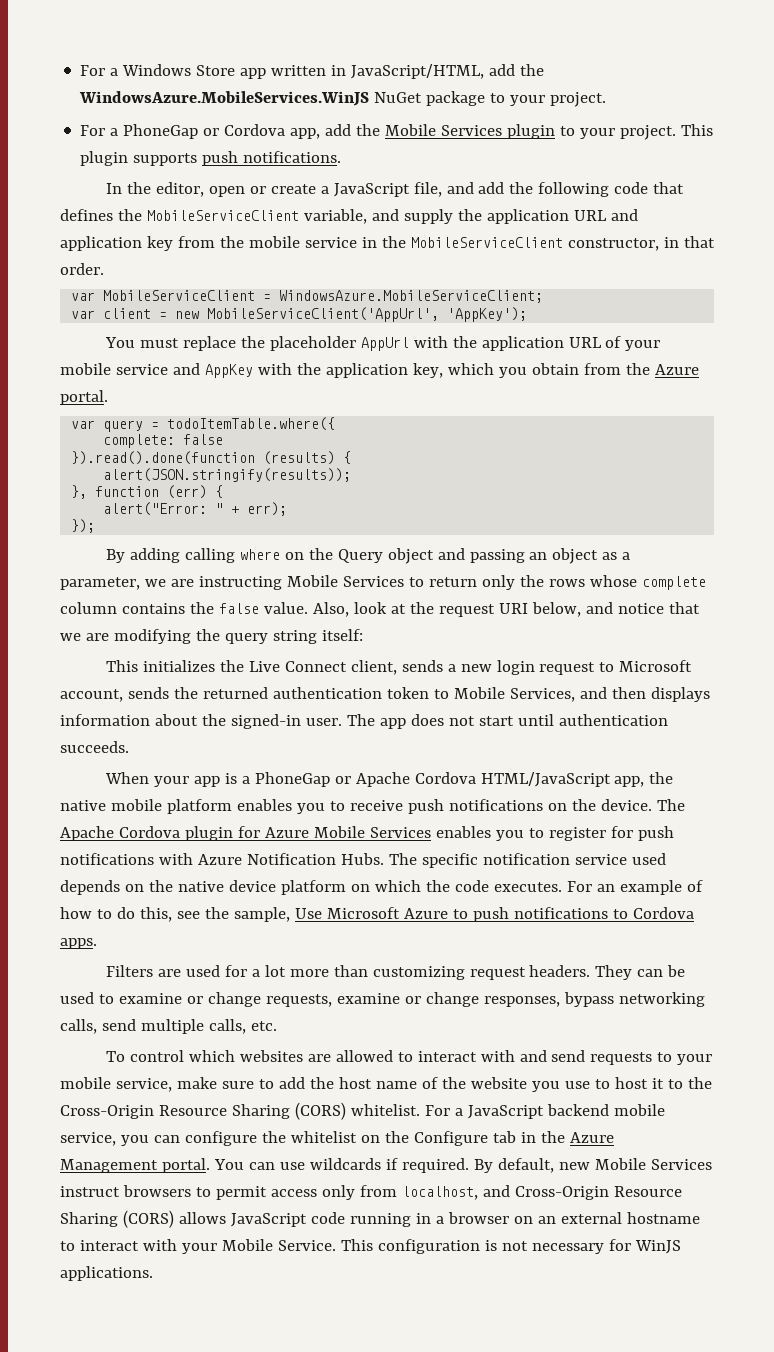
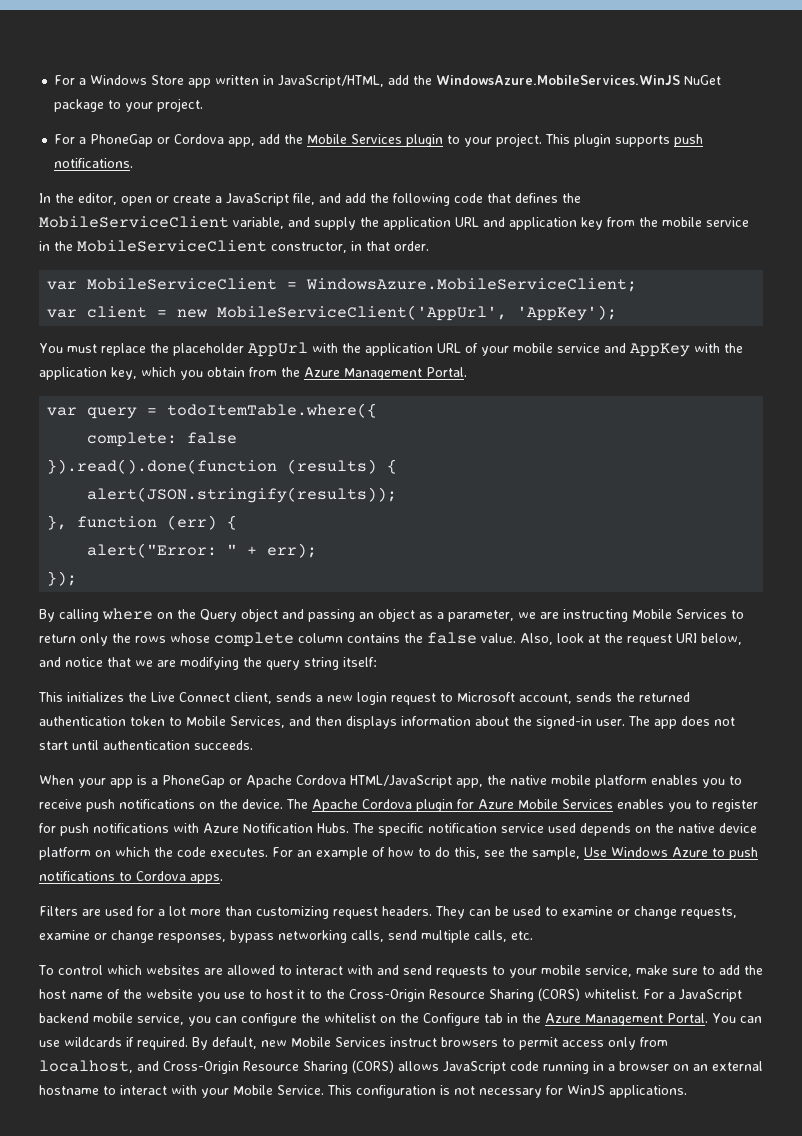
- You must replace the placeholder AppUrl with the application URL of your mobile service and AppKey with the application key, which you obtain from the Azure portal.
+ You must replace the placeholder AppUrl with the application URL of your mobile service and AppKey with the application key, which you obtain from the Azure Management Portal.
- By adding calling where on the Query object and passing an object as a parameter, we are instructing Mobile Services to return only the rows whose complete column contains the false value.
+ By calling where on the Query object and passing an object as a parameter, we are instructing Mobile Services to return only the rows whose complete column contains the false value.
- For an example of how to do this, see the sample, Use Microsoft Azure to push notifications to Cordova apps.
+ For an example of how to do this, see the sample, Use Windows Azure to push notifications to Cordova apps.
- For a JavaScript backend mobile service, you can configure the whitelist on the Configure tab in the Azure Management portal.
+ For a JavaScript backend mobile service, you can configure the whitelist on the Configure tab in the Azure Management Portal.

